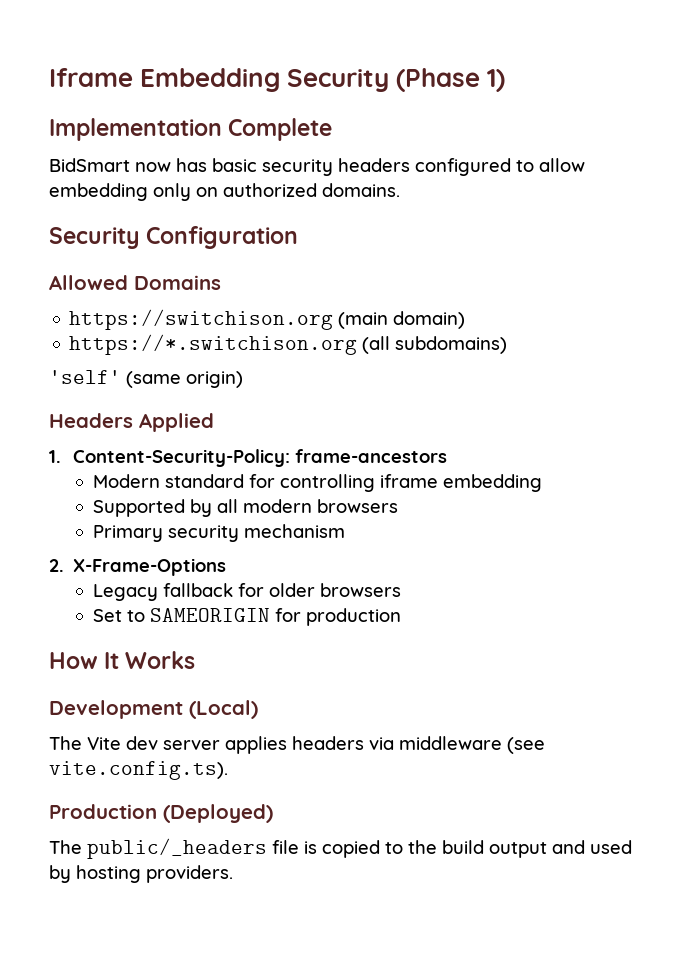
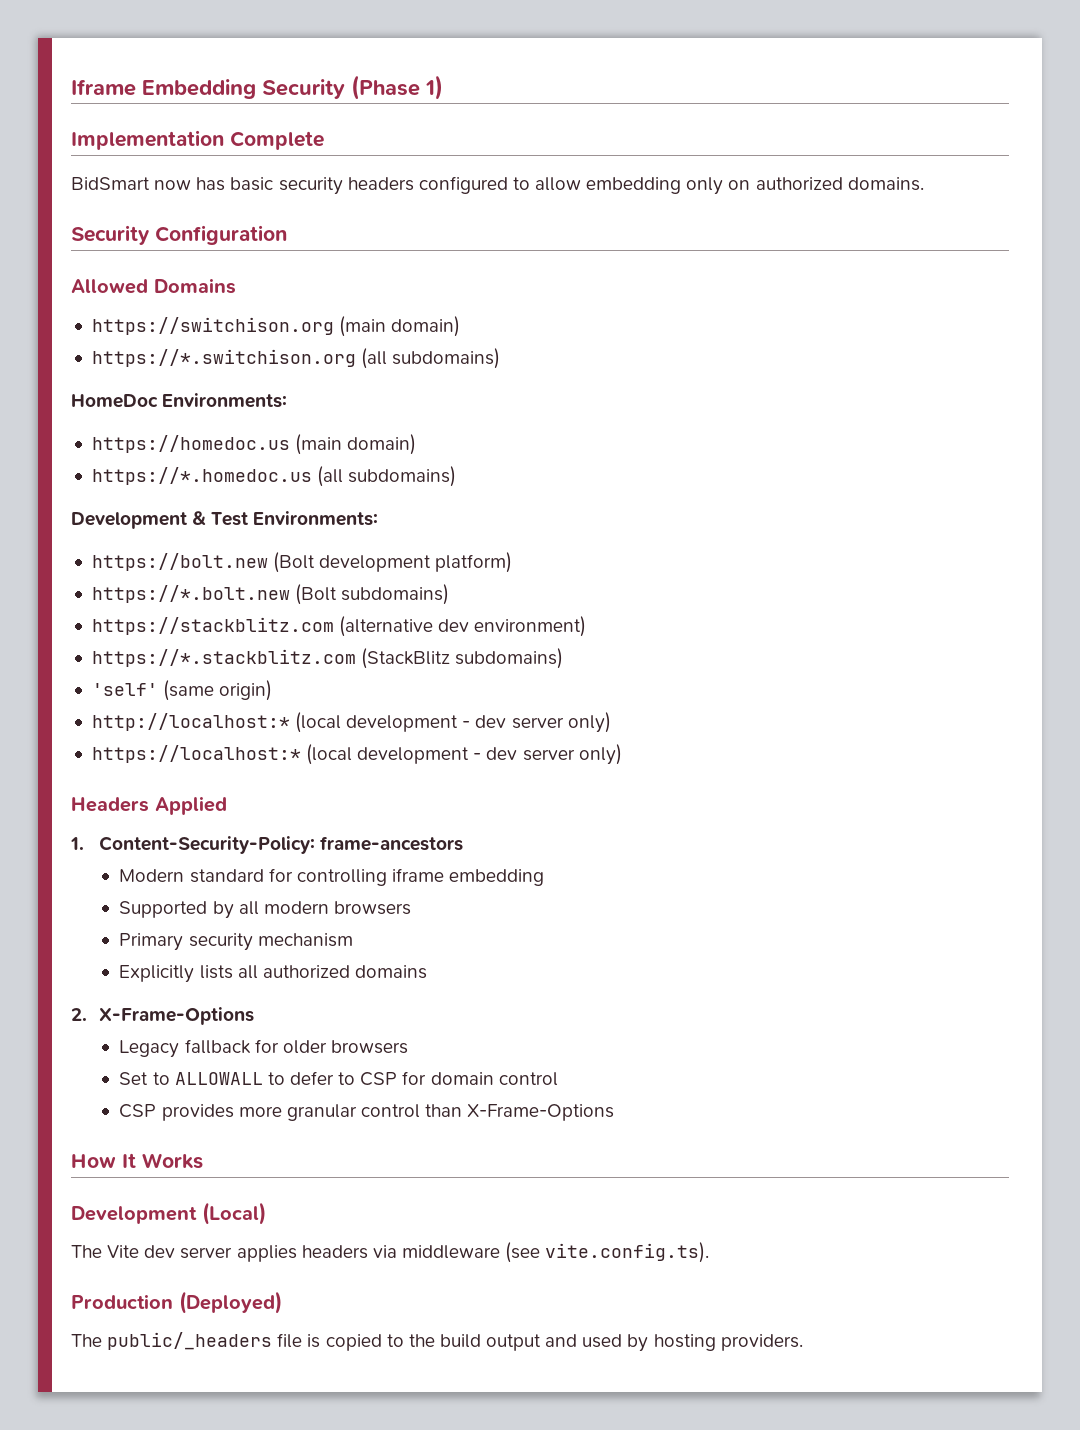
+ HomeDoc Environments:
+ https://homedoc.us (main domain)
+ https://*.homedoc.us (all subdomains)
+ Development & Test Environments:
+ https://bolt.new (Bolt development platform)
+ https://*.bolt.new (Bolt subdomains)
+ https://stackblitz.com (alternative dev environment)
+ https://*.stackblitz.com (StackBlitz subdomains)
  'self' (same origin)
+ http://localhost:* (local development - dev server only)
+ https://localhost:* (local development - dev server only)
+ Explicitly lists all authorized domains
- Set to SAMEORIGIN for production
+ Set to ALLOWALL to defer to CSP for domain control
+ CSP provides more granular control than X-Frame-Options

